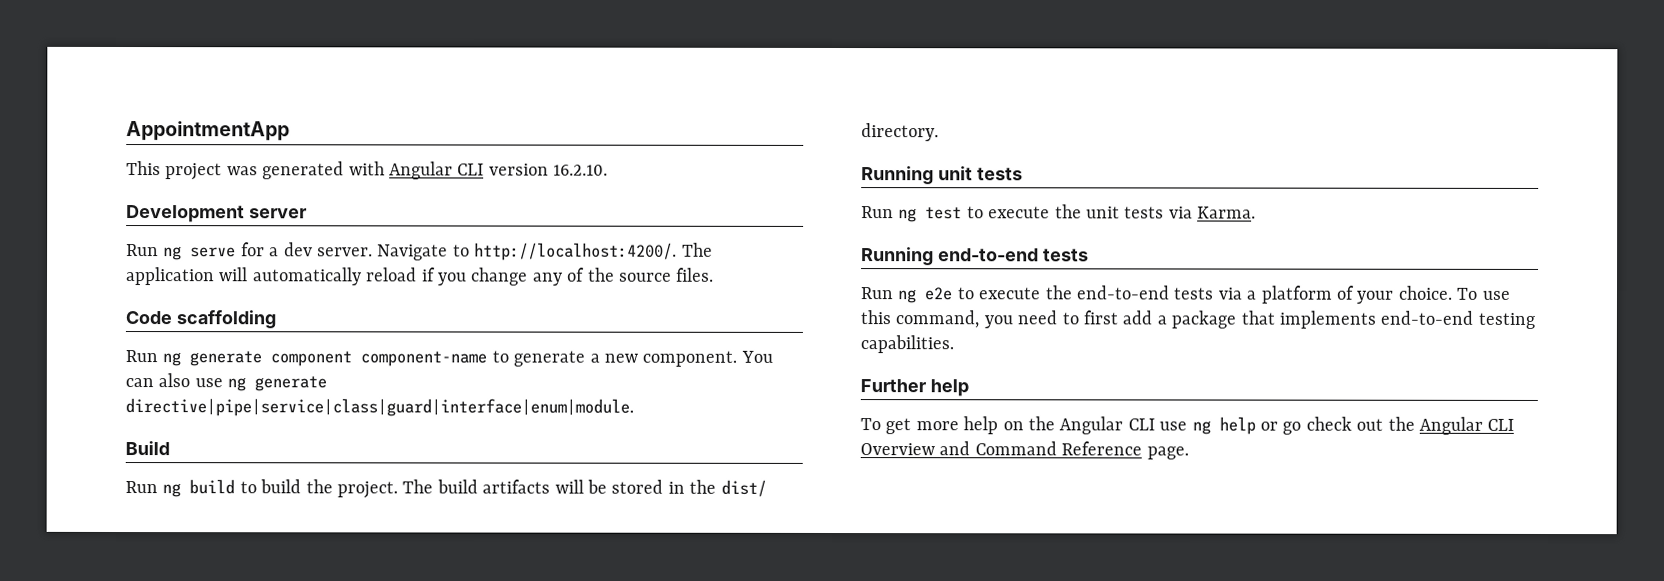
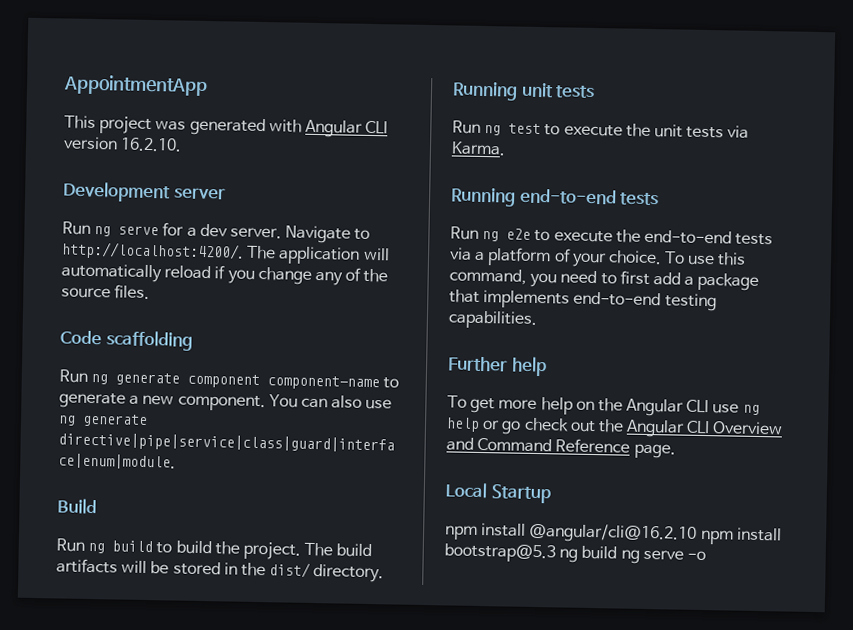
+ Local Startup
+ npm install @angular/cli@16.2.10 npm install bootstrap@5.3 ng build ng serve -o

